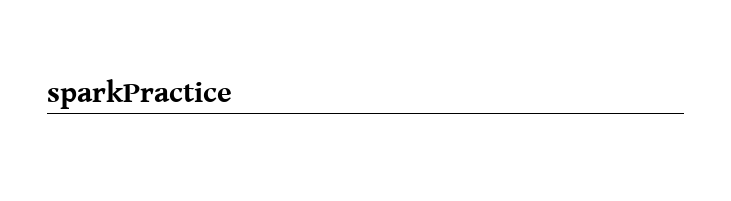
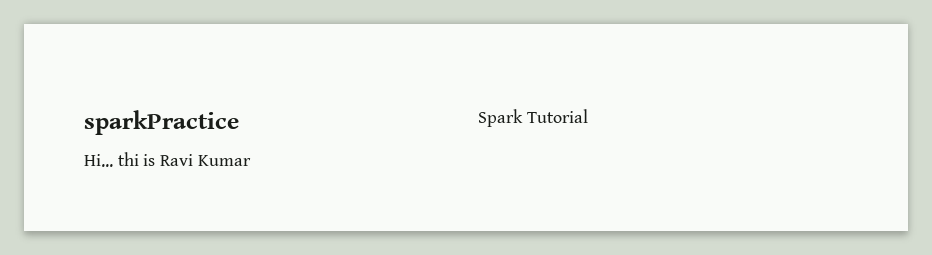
+ Hi... thi is Ravi Kumar
+ Spark Tutorial

